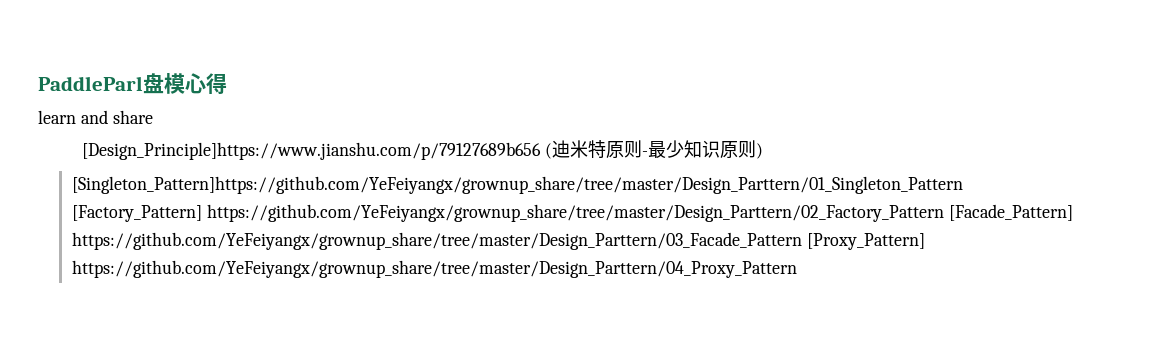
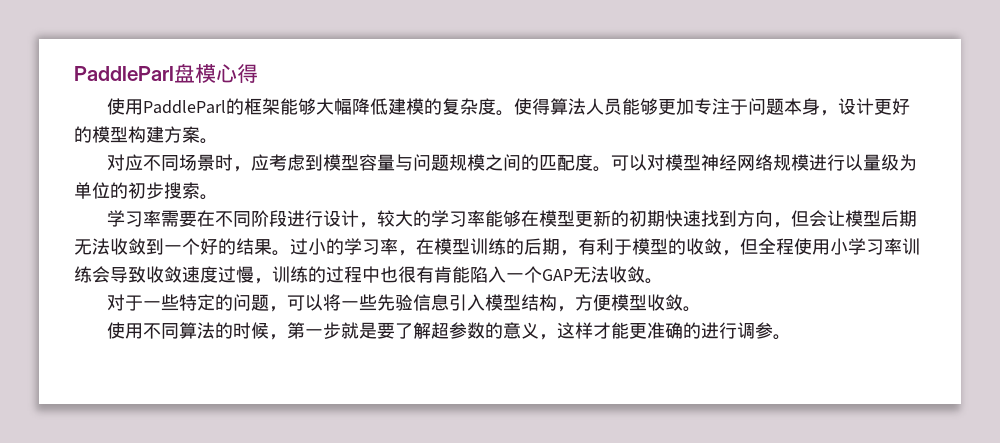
- learn and share
- [Design_Principle]https://www.jianshu.com/p/79127689b656 (迪米特原则-最少知识原则)
- [Singleton_Pattern]https://github.com/YeFeiyangx/grownup_share/tree/master/Design_Parttern/01_Singleton_Pattern [Factory_Pattern] https://github.com/YeFeiyangx/grownup_share/tree/master/Design_Parttern/02_Factory_Pattern [Facade_Pattern] https://github.com/YeFeiyangx/grownup_share/tree/master/Design_Parttern/03_Facade_Pattern [Proxy_Pattern] https://github.com/YeFeiyangx/grownup_share/tree/master/Design_Parttern/04_Proxy_Pattern
+ 使用PaddleParl的框架能够大幅降低建模的复杂度。使得算法人员能够更加专注于问题本身，设计更好的模型构建方案。
+ 对应不同场景时，应考虑到模型容量与问题规模之间的匹配度。可以对模型神经网络规模进行以量级为单位的初步搜索。
+ 学习率需要在不同阶段进行设计，较大的学习率能够在模型更新的初期快速找到方向，但会让模型后期无法收敛到一个好的结果。过小的学习率，在模型训练的后期，有利于模型的收敛，但全程使用小学习率训练会导致收敛速度过慢，训练的过程中也很有肯能陷入一个GAP无法收敛。
+ 对于一些特定的问题，可以将一些先验信息引入模型结构，方便模型收敛。
+ 使用不同算法的时候，第一步就是要了解超参数的意义，这样才能更准确的进行调参。

